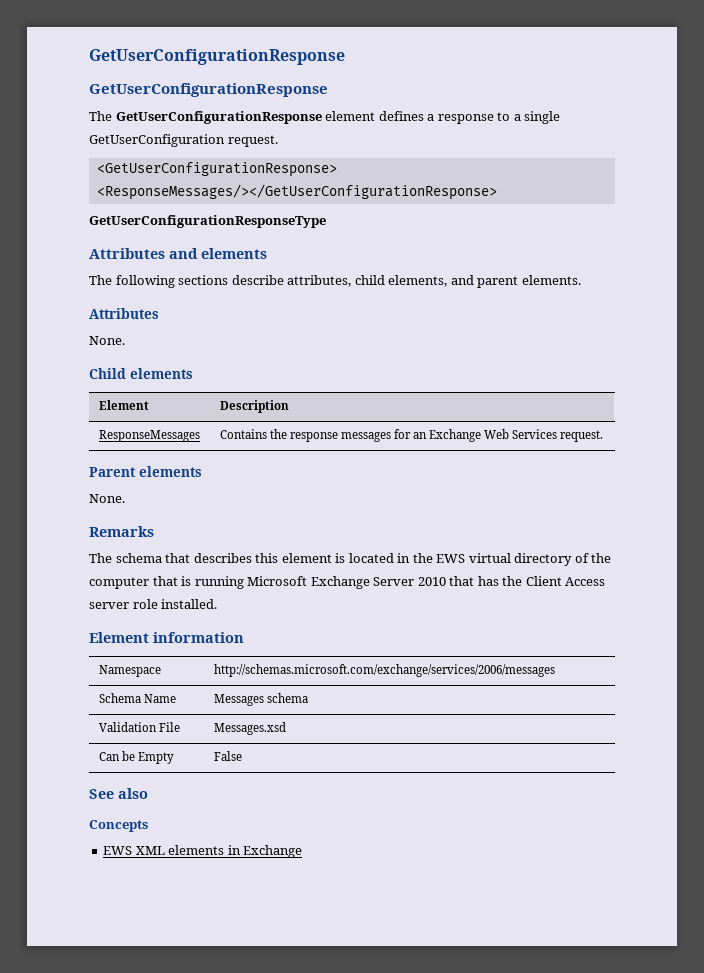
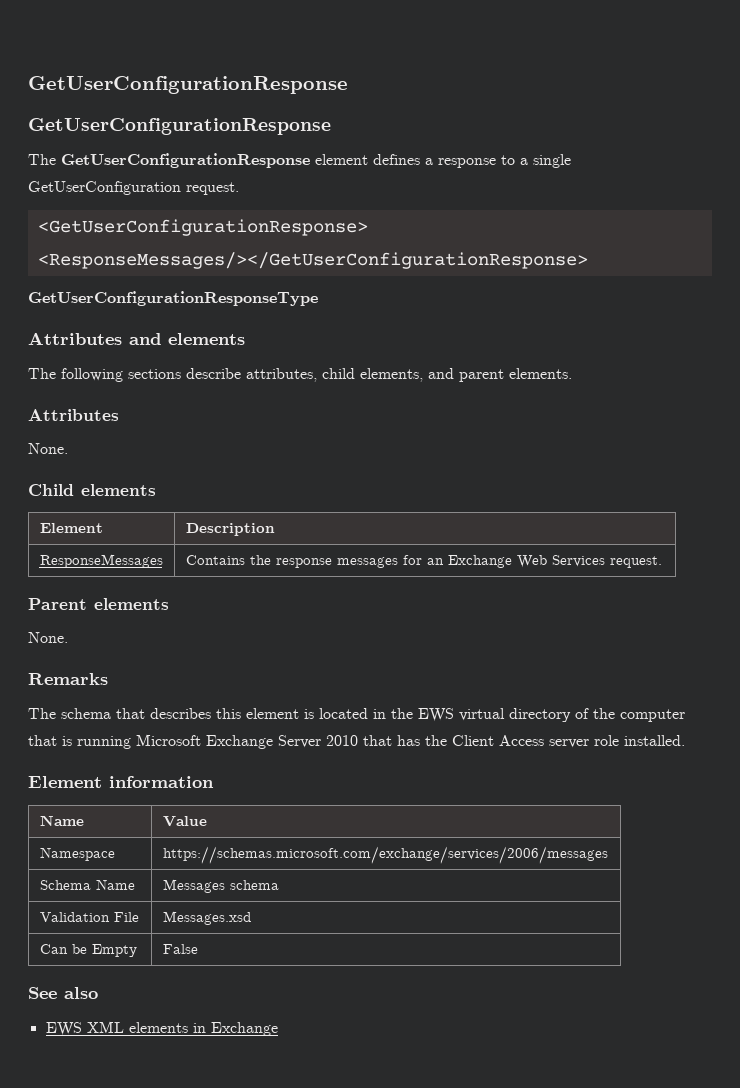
+ Name | Value
- Namespace | http://schemas.microsoft.com/exchange/services/2006/messages
+ Namespace | https://schemas.microsoft.com/exchange/services/2006/messages
- Concepts

